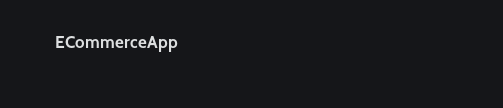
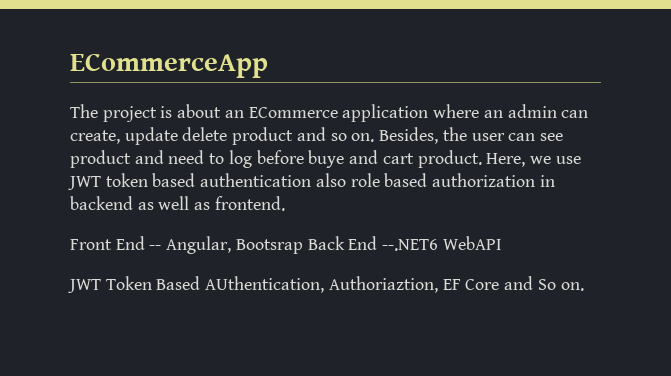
+ The project is about an ECommerce application where an admin can create, update delete product and so on. Besides, the user can see product and need to log before buye and cart product. Here, we use JWT token based authentication also role based authorization in backend as well as frontend.
+ Front End -- Angular, Bootsrap Back End --.NET6 WebAPI
+ JWT Token Based AUthentication, Authoriaztion, EF Core and So on.

